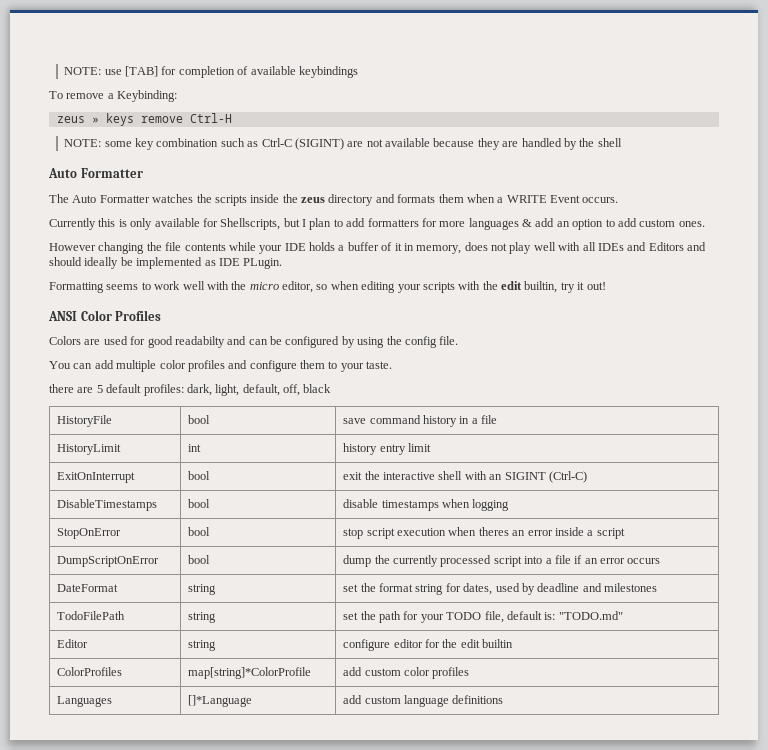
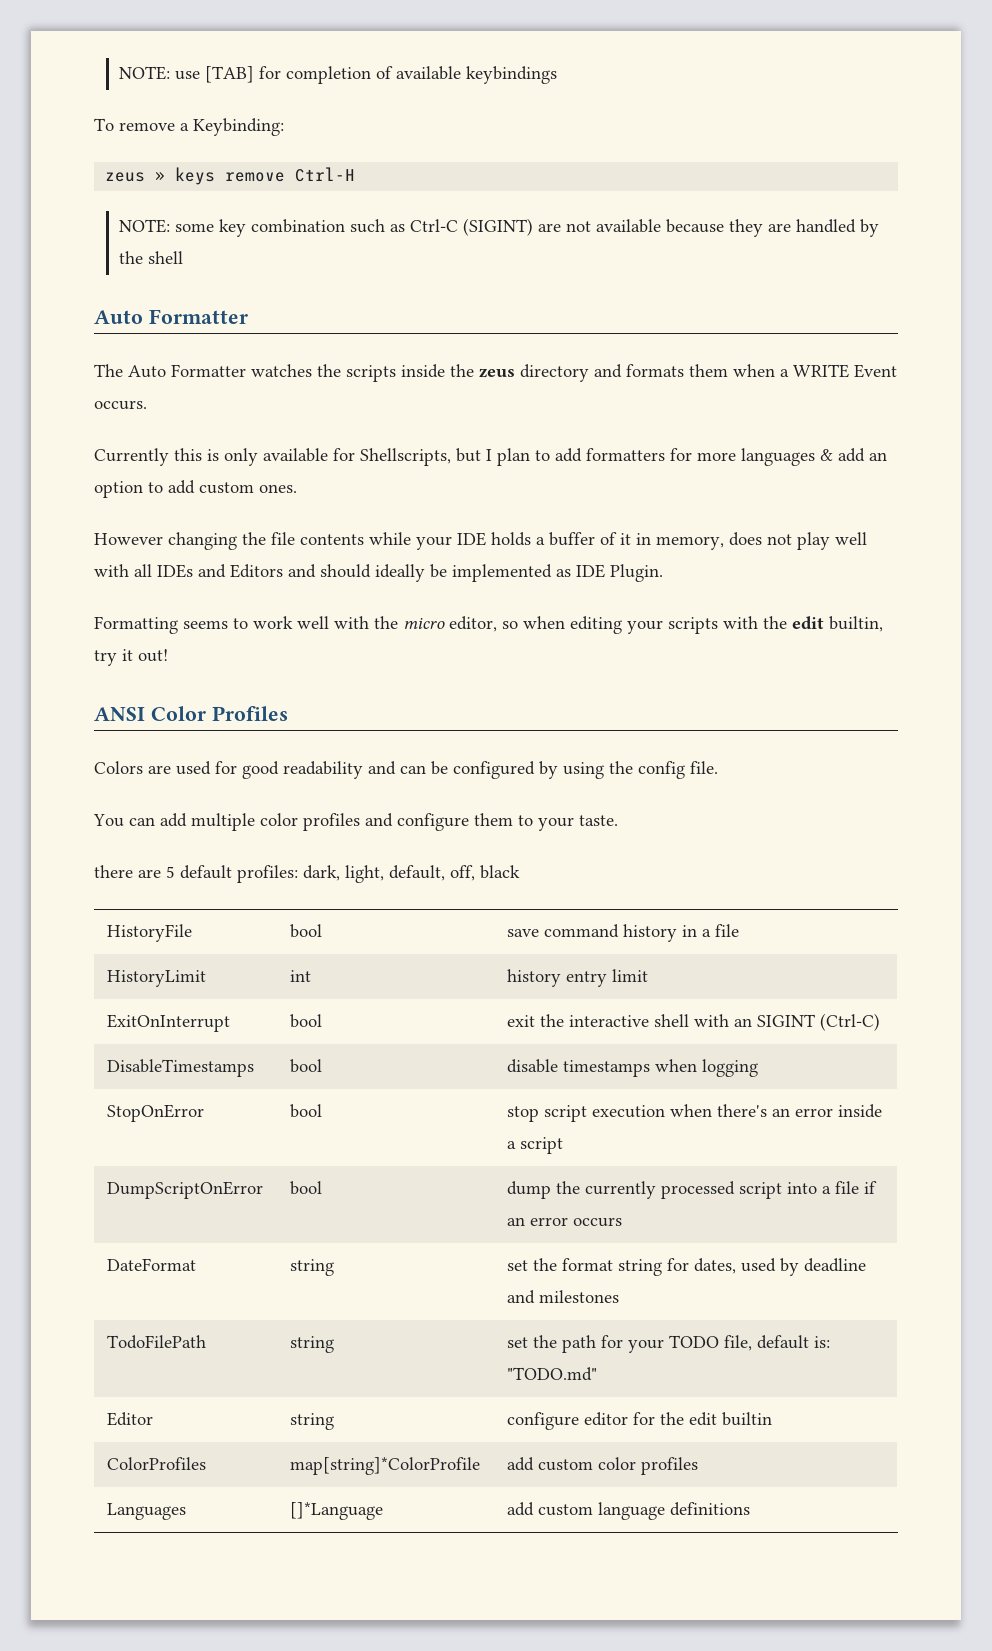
- However changing the file contents while your IDE holds a buffer of it in memory, does not play well with all IDEs and Editors and should ideally be implemented as IDE PLugin.
+ However changing the file contents while your IDE holds a buffer of it in memory, does not play well with all IDEs and Editors and should ideally be implemented as IDE Plugin.
- Colors are used for good readabilty and can be configured by using the config file.
+ Colors are used for good readability and can be configured by using the config file.
- StopOnError | bool | stop script execution when theres an error inside a script
+ StopOnError | bool | stop script execution when there's an error inside a script

